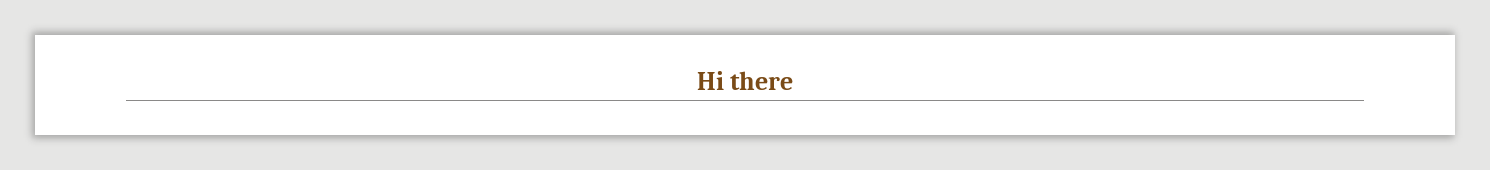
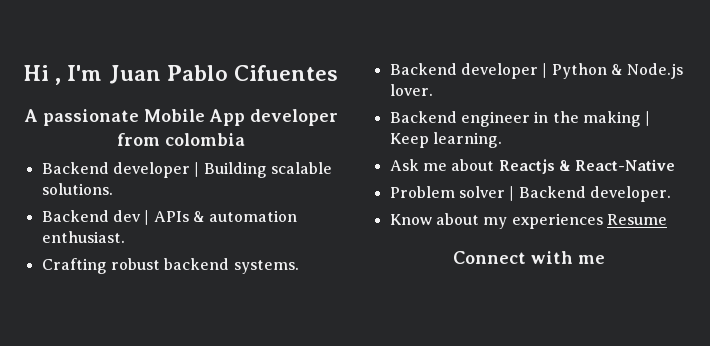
- Hi there
+ Hi , I'm Juan Pablo Cifuentes
+ A passionate Mobile App developer from colombia
+ Backend developer | Building scalable solutions.
+ Backend dev | APIs & automation enthusiast.
+ Crafting robust backend systems.
+ Backend developer | Python & Node.js lover.
+ Backend engineer in the making | Keep learning.
+ Ask me about Reactjs & React-Native
+ Problem solver | Backend developer.
+ Know about my experiences Resume
+ Connect with me

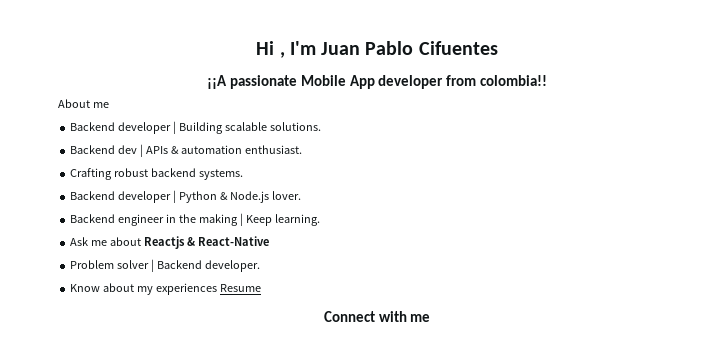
- A passionate Mobile App developer from colombia
+ ¡¡A passionate Mobile App developer from colombia!!
+ About me

